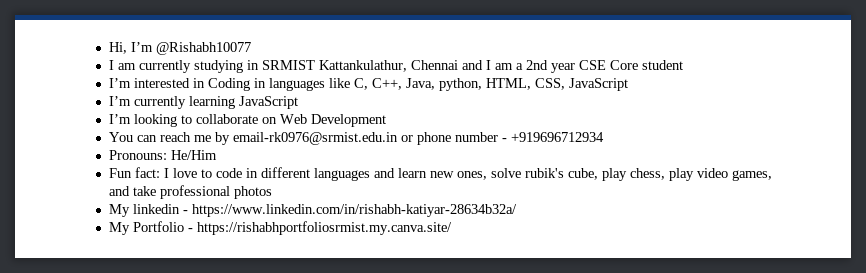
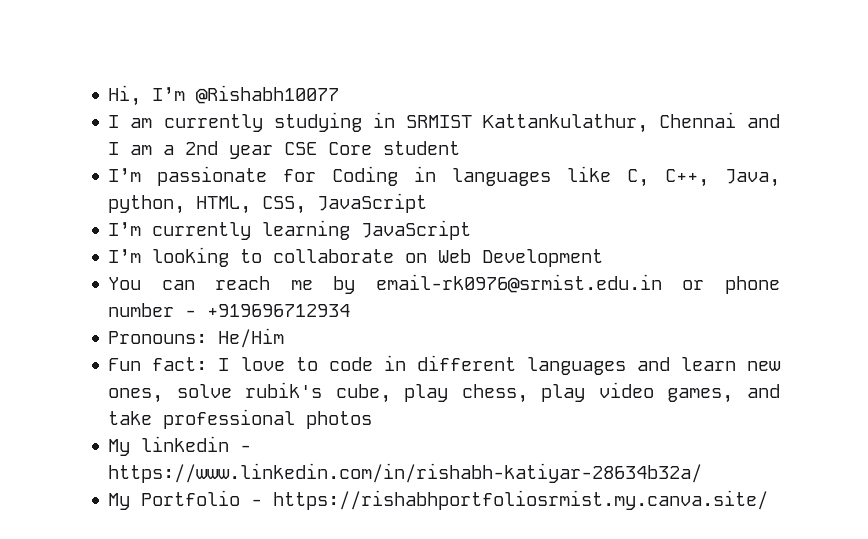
- I’m interested in Coding in languages like C, C++, Java, python, HTML, CSS, JavaScript
+ I’m passionate for Coding in languages like C, C++, Java, python, HTML, CSS, JavaScript

